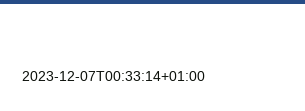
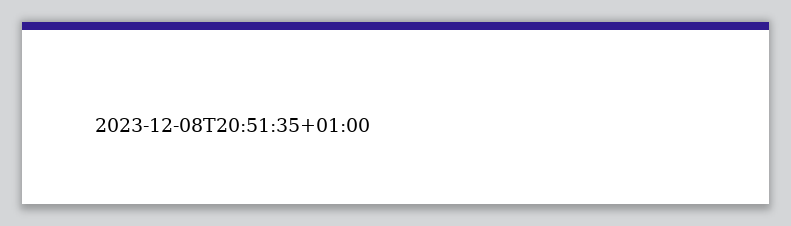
- 2023-12-07T00:33:14+01:00
+ 2023-12-08T20:51:35+01:00

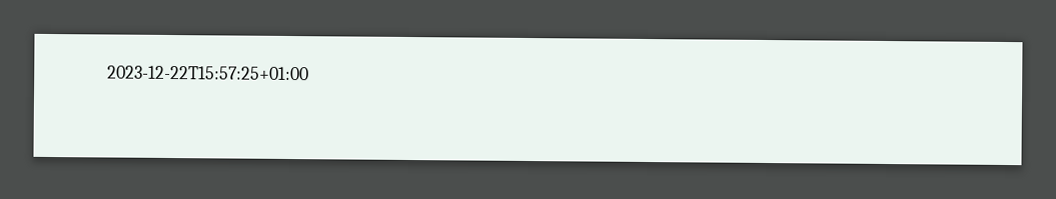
- 2023-12-08T20:51:35+01:00
+ 2023-12-22T15:57:25+01:00

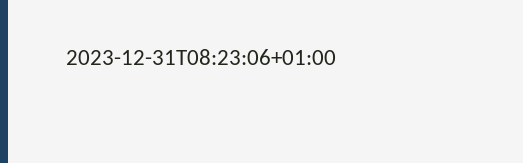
- 2023-12-22T15:57:25+01:00
+ 2023-12-31T08:23:06+01:00

